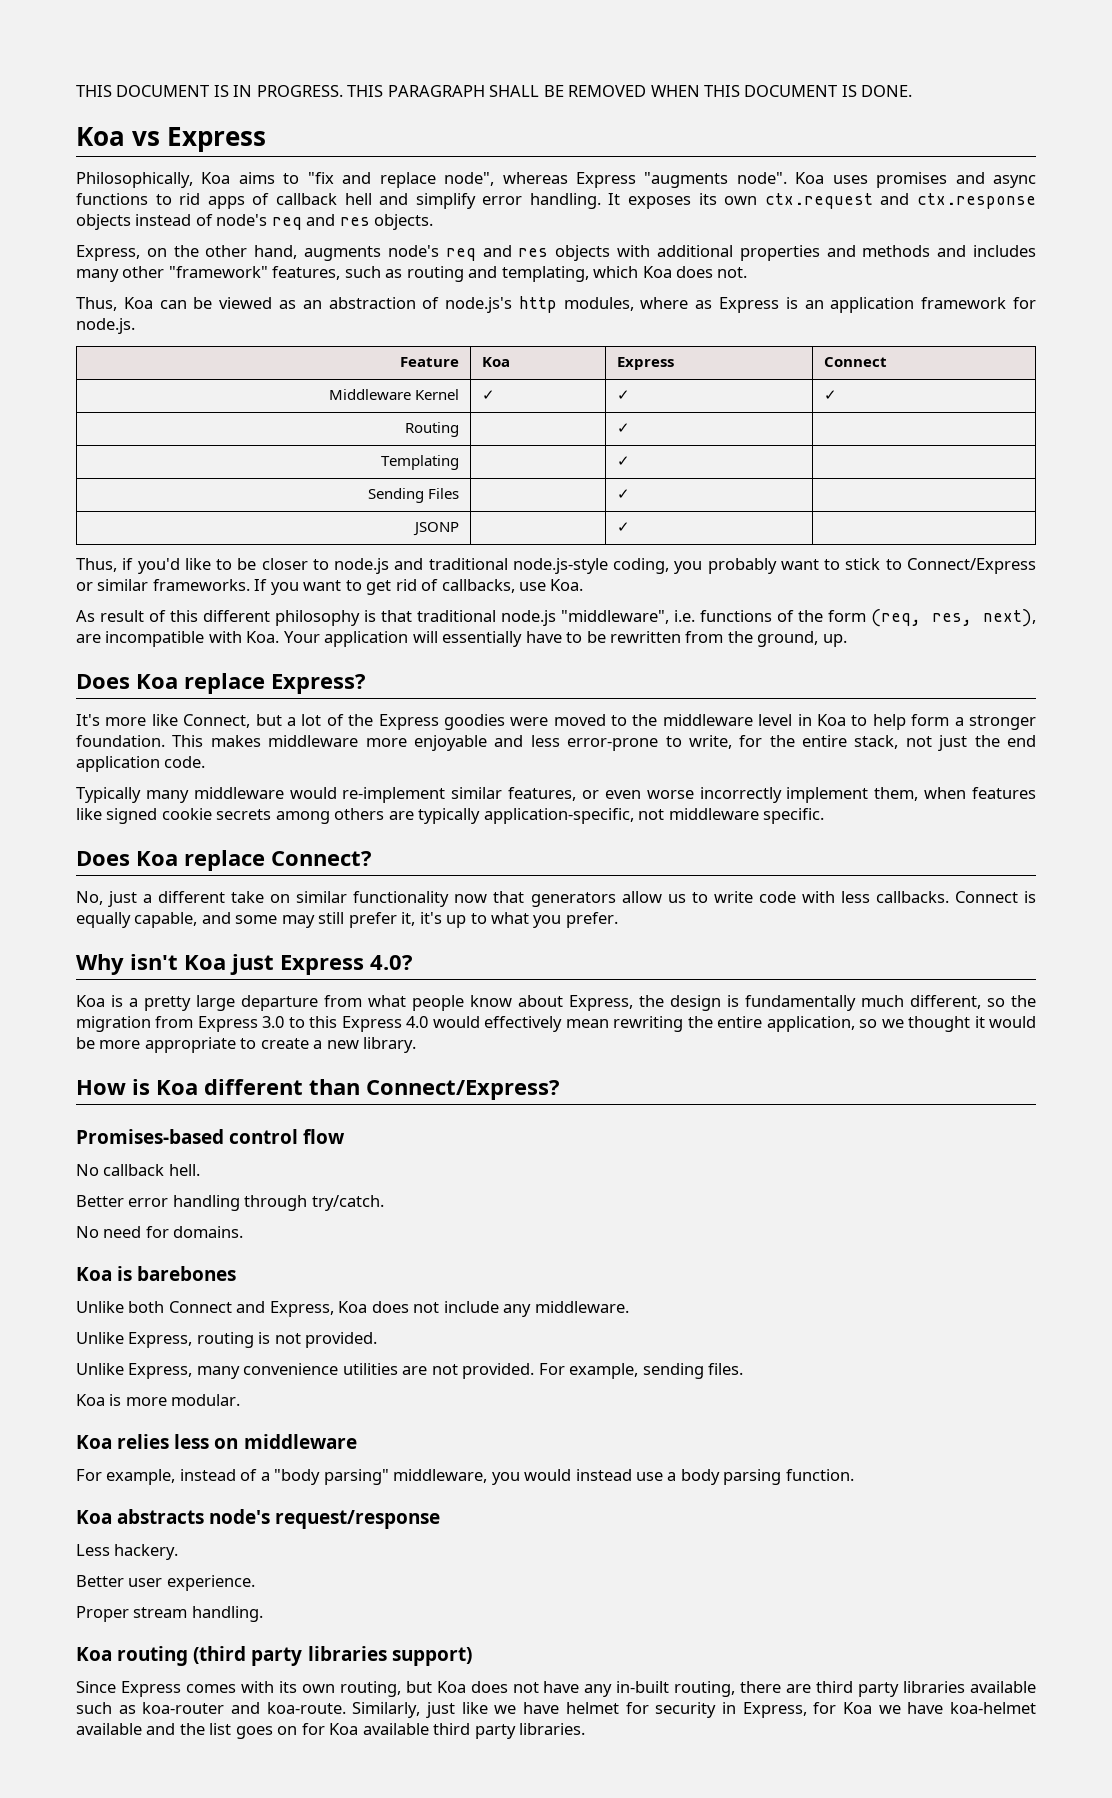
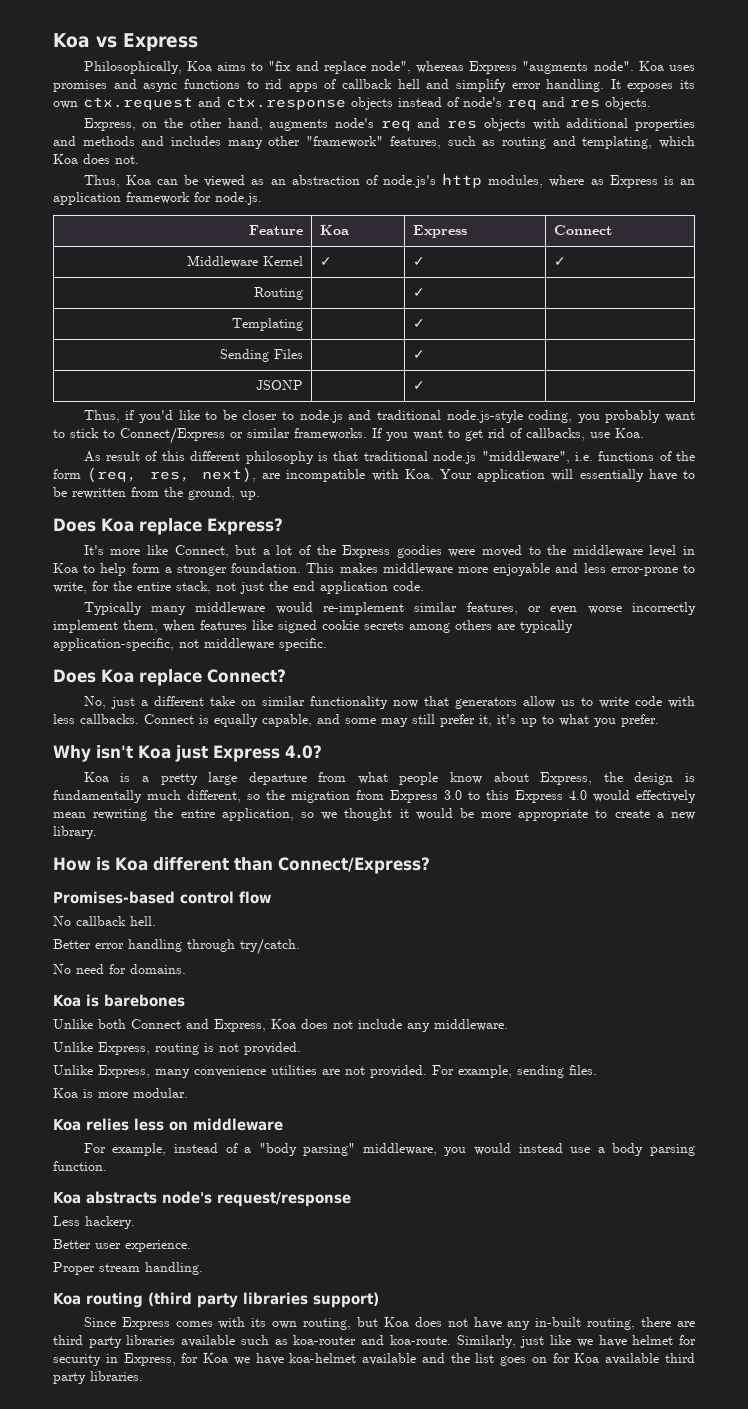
- THIS DOCUMENT IS IN PROGRESS. THIS PARAGRAPH SHALL BE REMOVED WHEN THIS DOCUMENT IS DONE.

